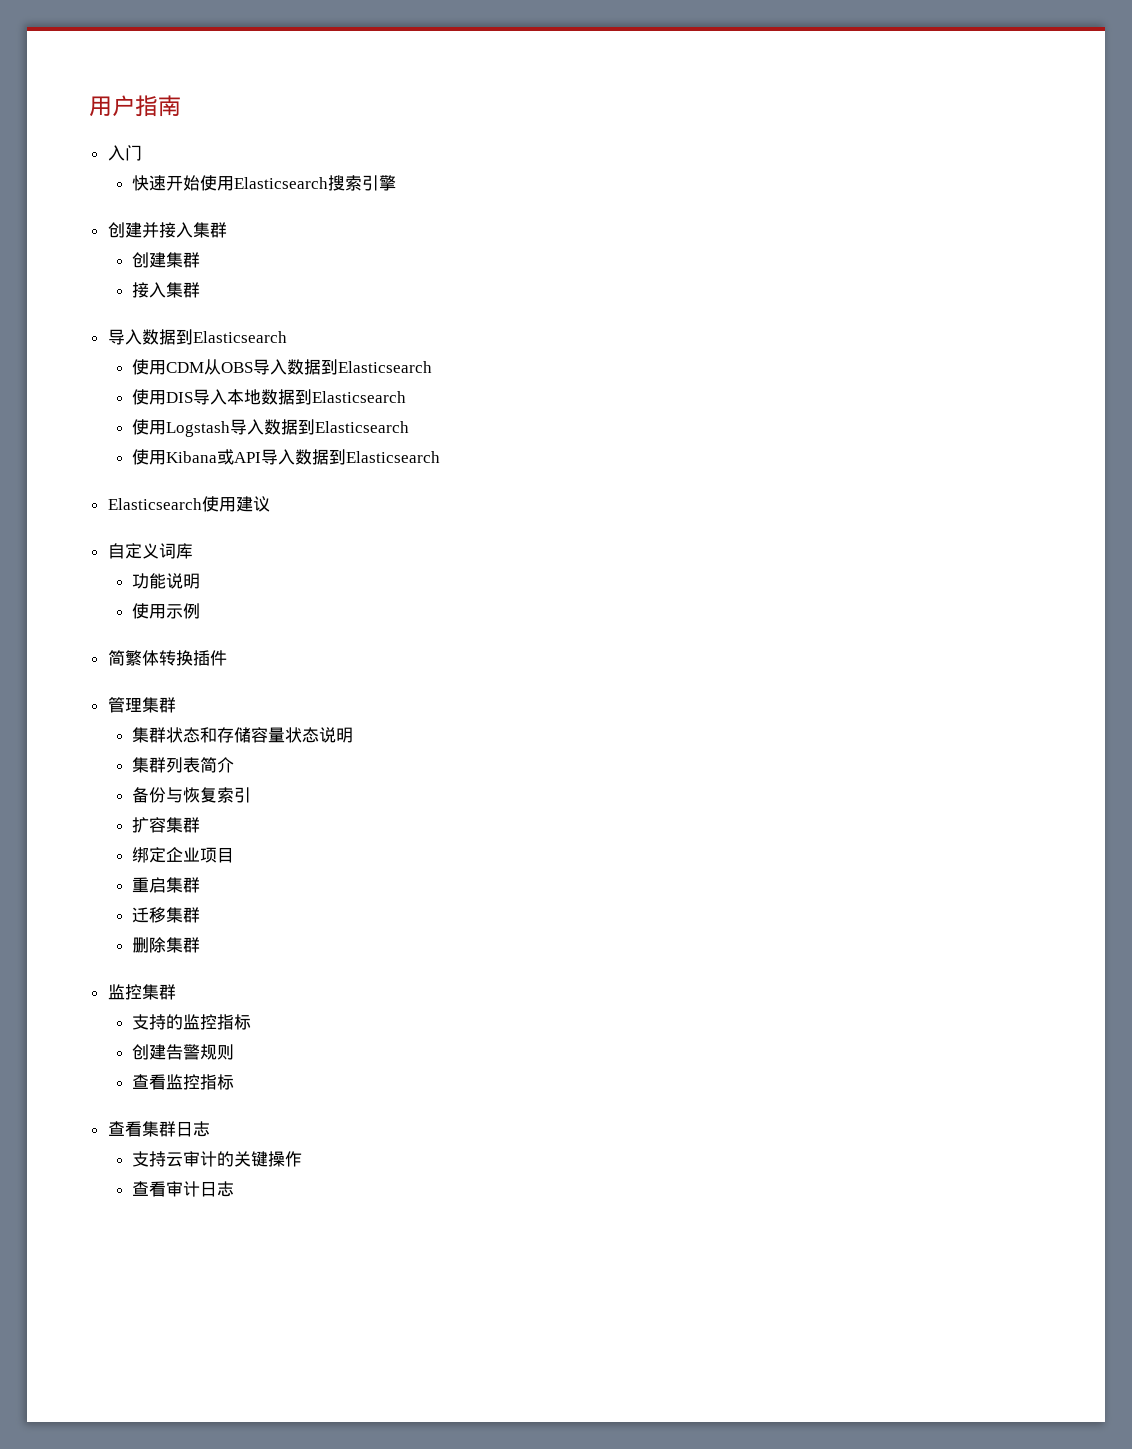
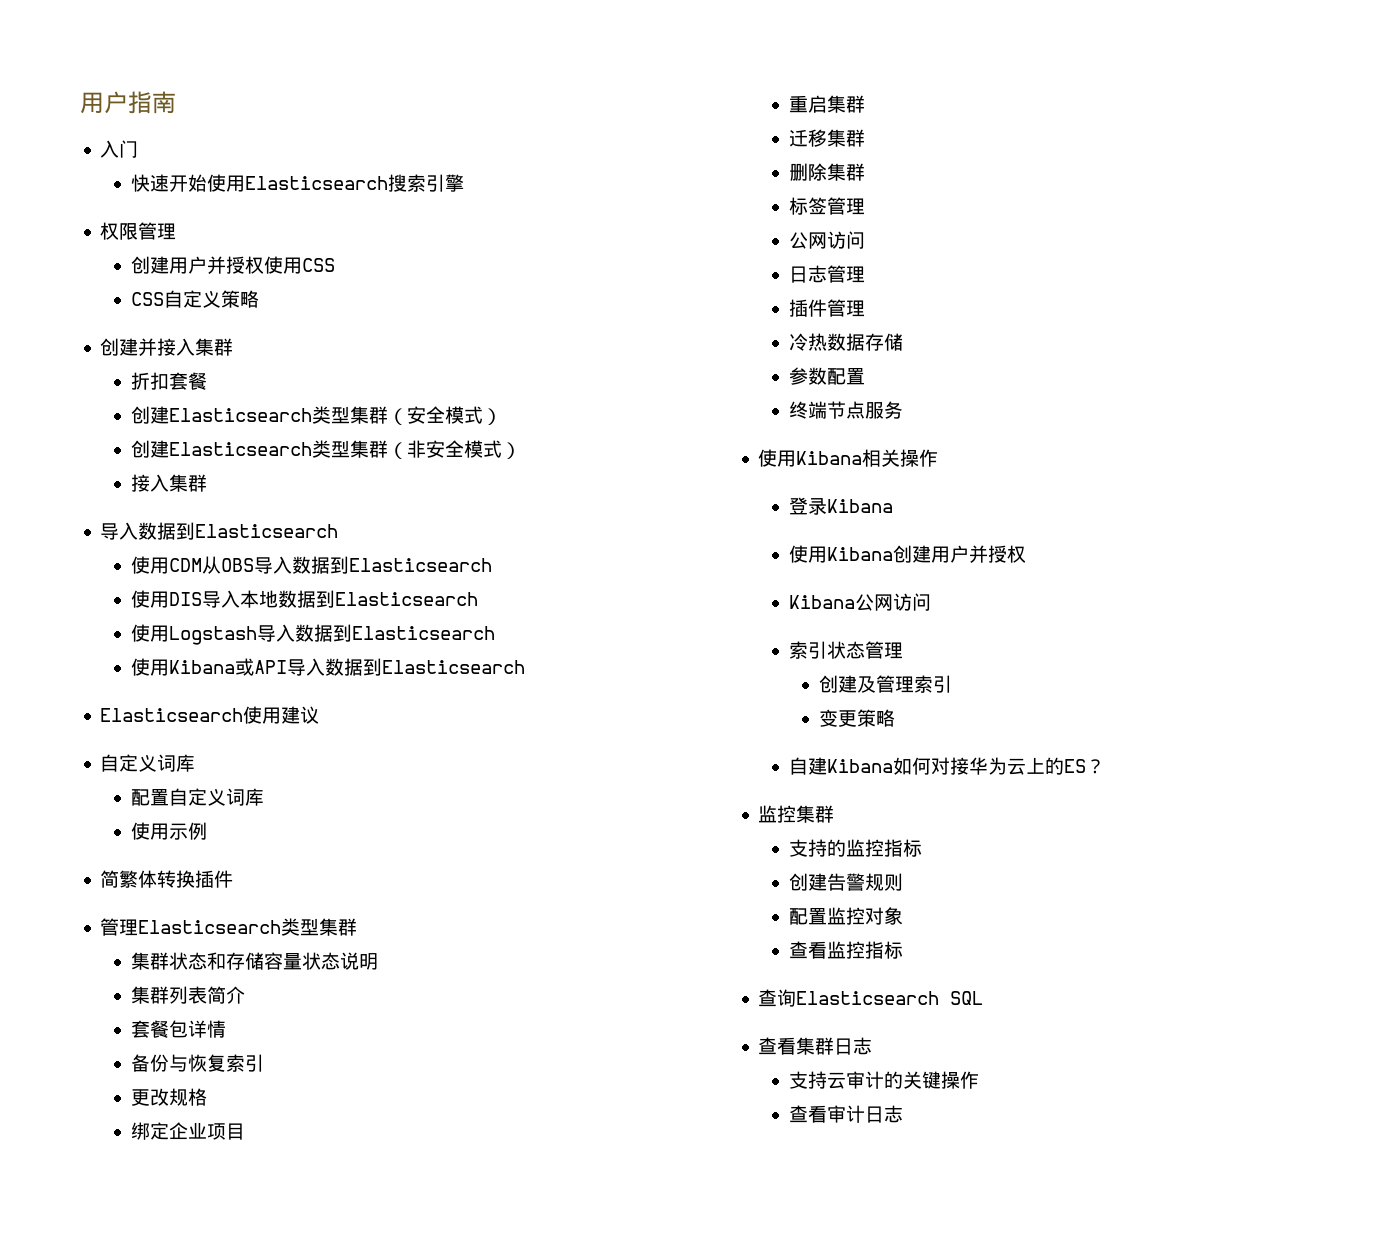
+ 权限管理
+ 创建用户并授权使用CSS
+ CSS自定义策略
- 创建集群
+ 折扣套餐
+ 创建Elasticsearch类型集群（安全模式）
+ 创建Elasticsearch类型集群（非安全模式）
- 功能说明
+ 配置自定义词库
- 管理集群
+ 管理Elasticsearch类型集群
+ 套餐包详情
- 扩容集群
+ 更改规格
+ 标签管理
+ 公网访问
+ 日志管理
+ 插件管理
+ 冷热数据存储
+ 参数配置
+ 终端节点服务
+ 使用Kibana相关操作
+ 登录Kibana
+ 使用Kibana创建用户并授权
+ Kibana公网访问
+ 索引状态管理
+ 创建及管理索引
+ 变更策略
+ 自建Kibana如何对接华为云上的ES？
+ 配置监控对象
+ 查询Elasticsearch SQL

